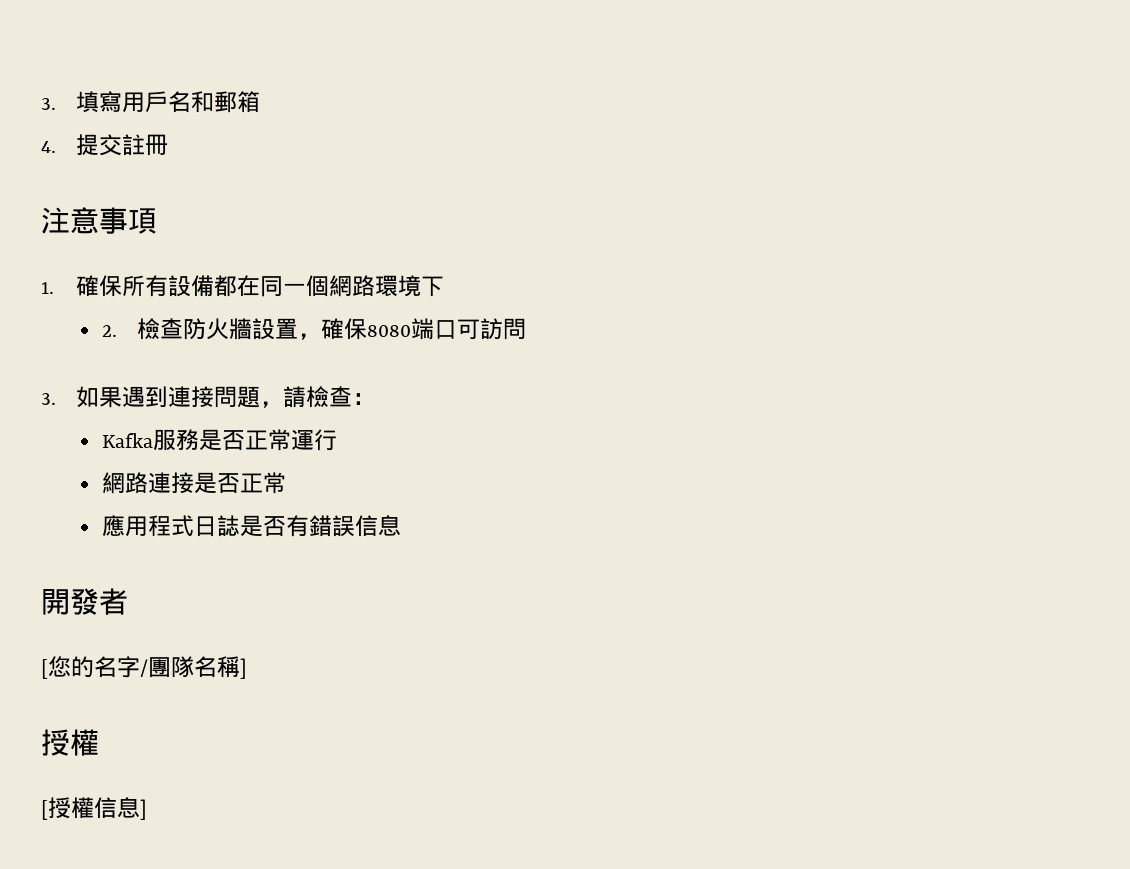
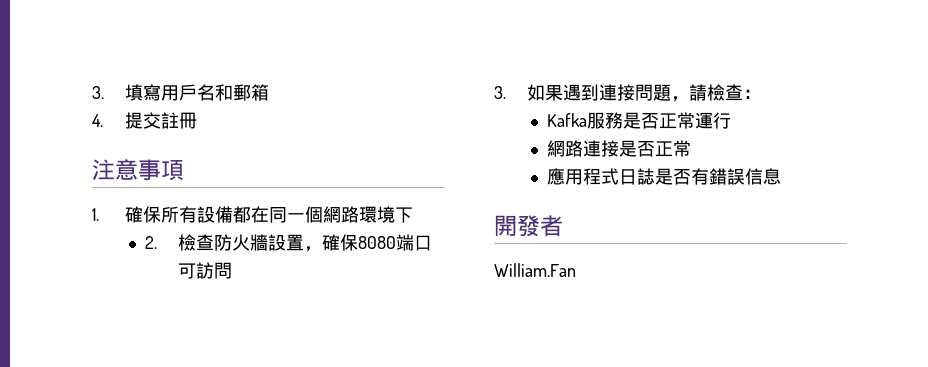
- [您的名字/團隊名稱]
- 授權
- [授權信息]
+ William.Fan

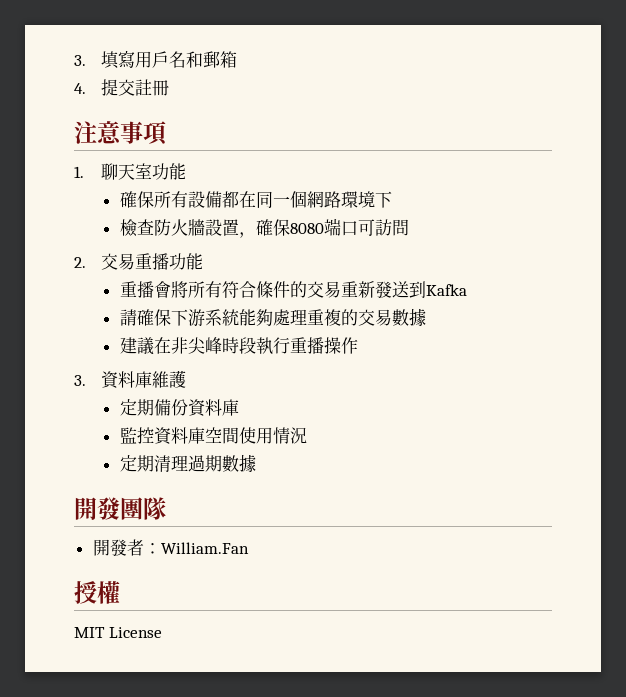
- 1.確保所有設備都在同一個網路環境下
+ 1.聊天室功能
+ 確保所有設備都在同一個網路環境下
- 2.檢查防火牆設置，確保8080端口可訪問
+ 檢查防火牆設置，確保8080端口可訪問
- 3.如果遇到連接問題，請檢查：
- Kafka服務是否正常運行
- 網路連接是否正常
- 應用程式日誌是否有錯誤信息
- 開發者
- William.Fan
+ 2.交易重播功能
+ 重播會將所有符合條件的交易重新發送到Kafka
+ 請確保下游系統能夠處理重複的交易數據
+ 建議在非尖峰時段執行重播操作
+ 3.資料庫維護
+ 定期備份資料庫
+ 監控資料庫空間使用情況
+ 定期清理過期數據
+ 開發團隊
+ 開發者：William.Fan
+ 授權
+ MIT License

